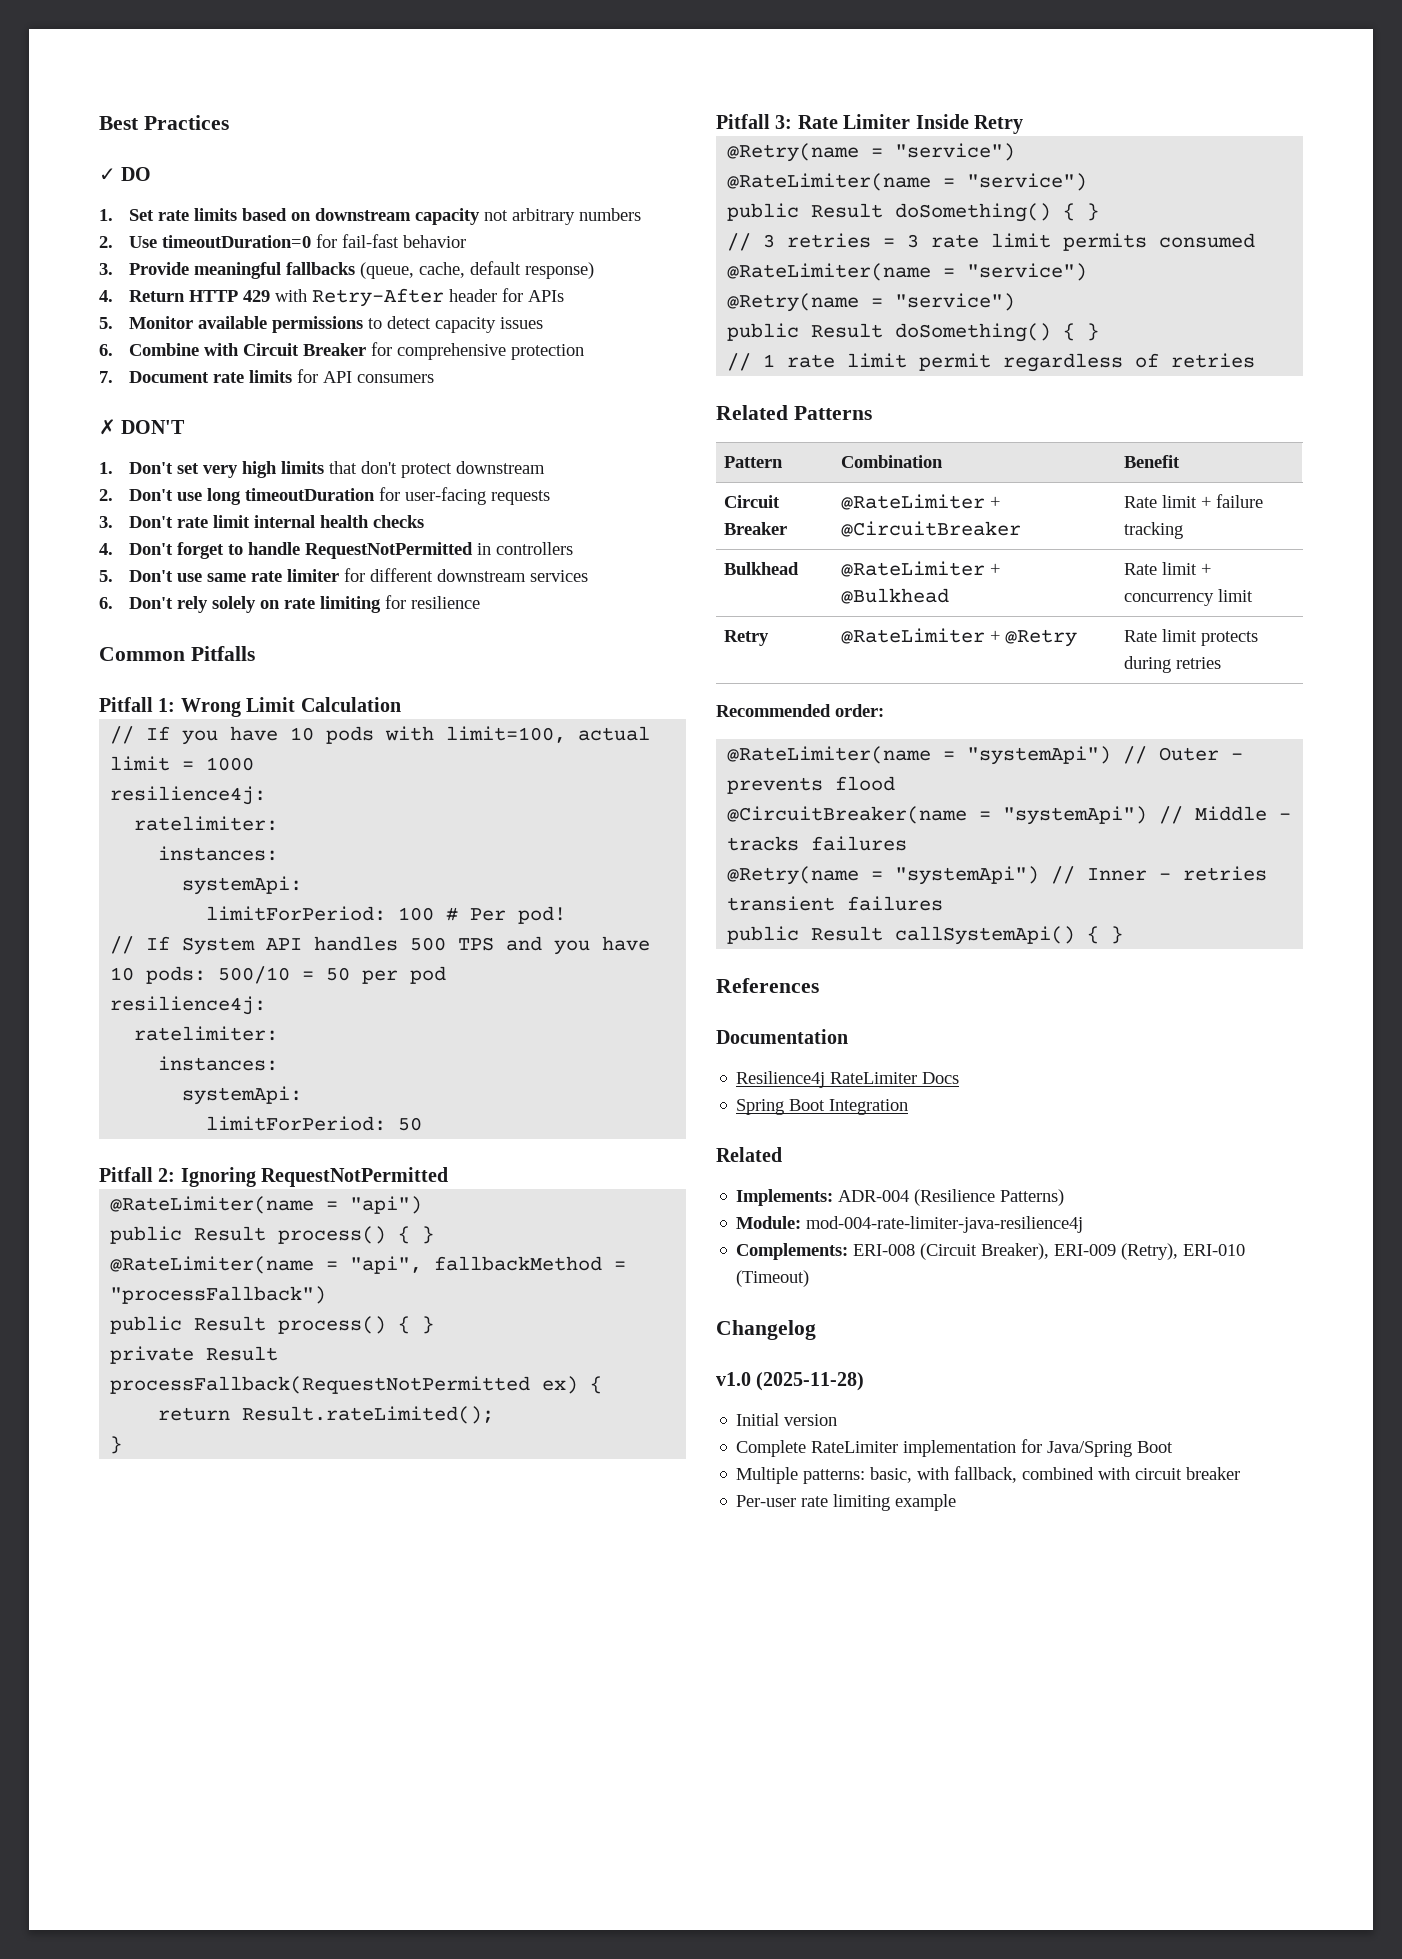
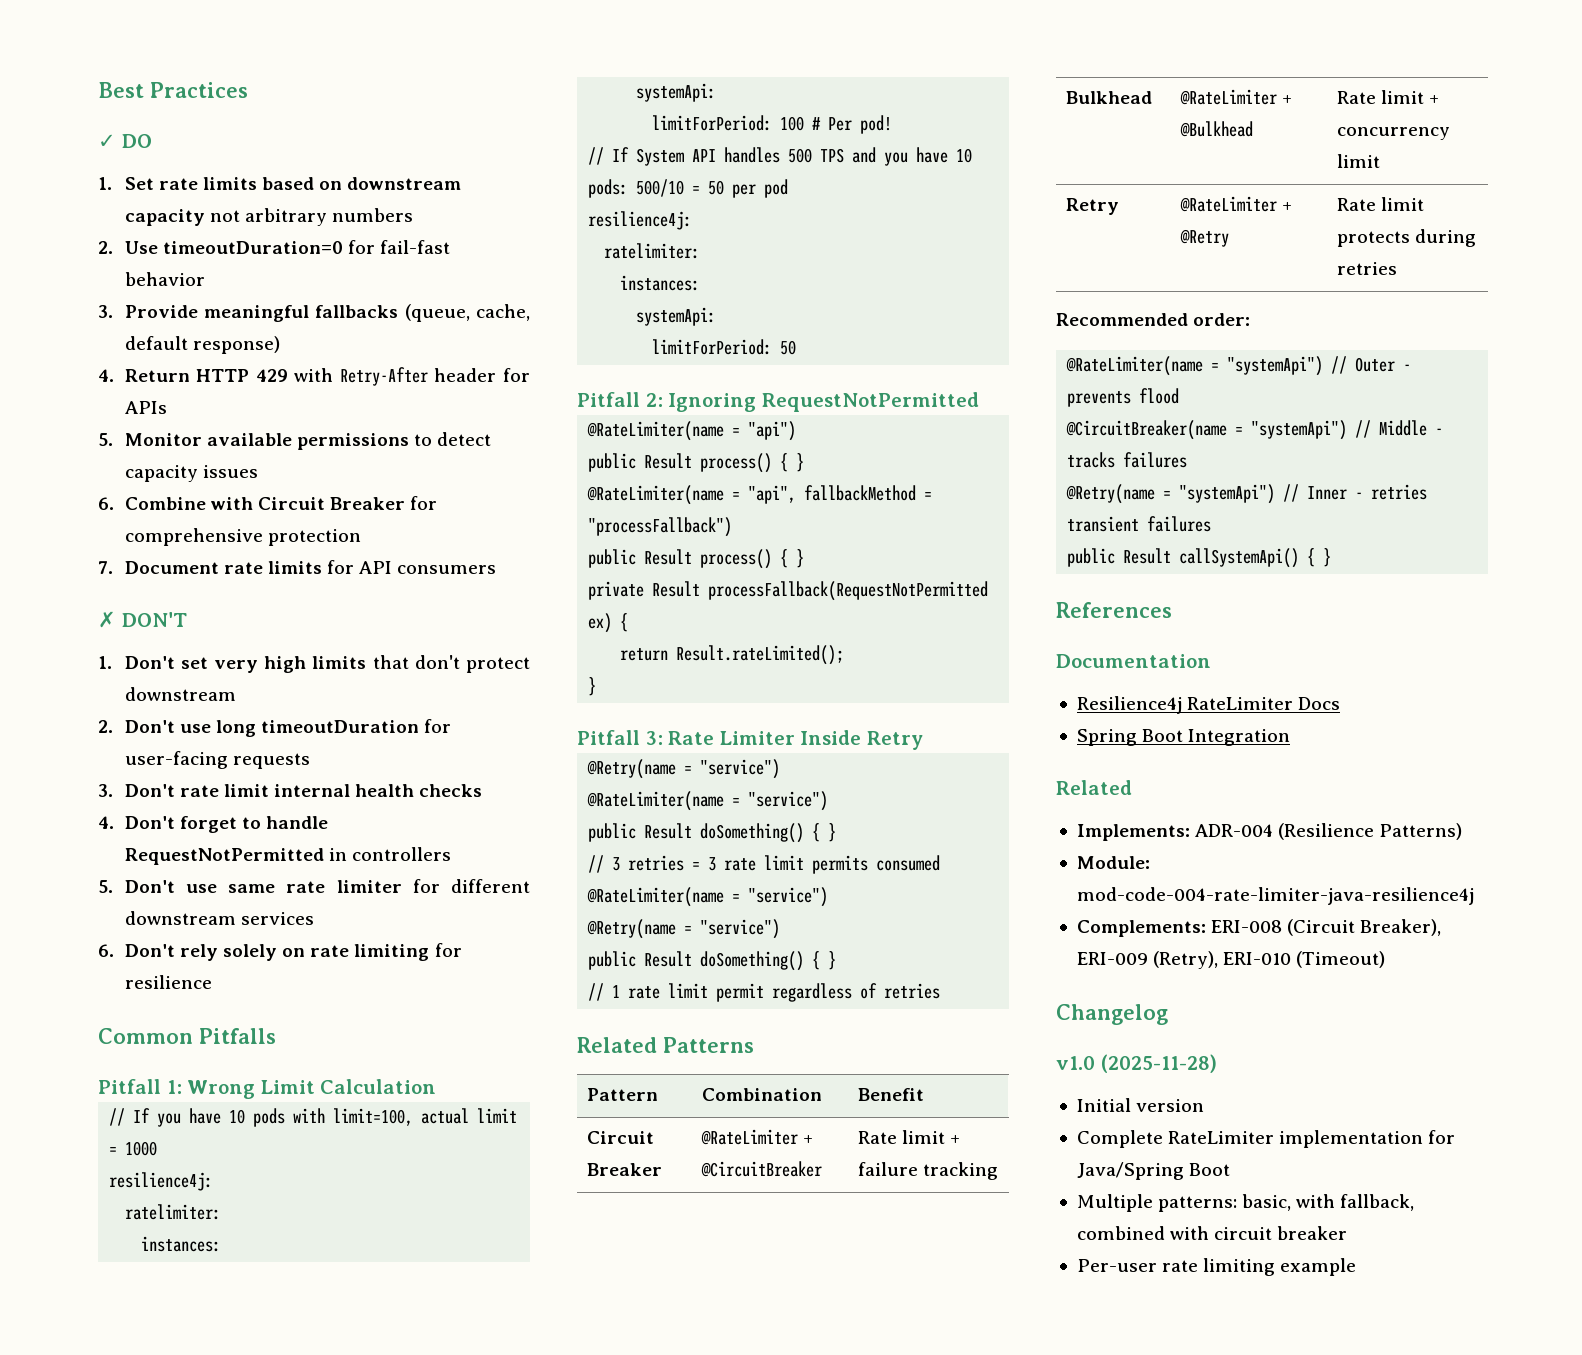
- Module: mod-004-rate-limiter-java-resilience4j
+ Module: mod-code-004-rate-limiter-java-resilience4j

